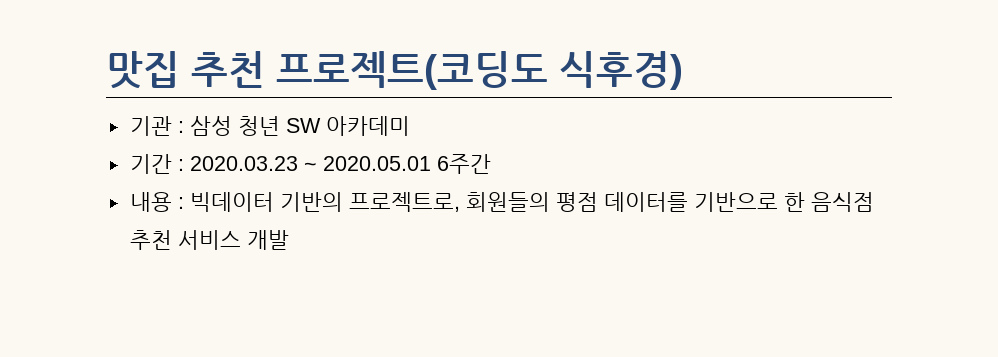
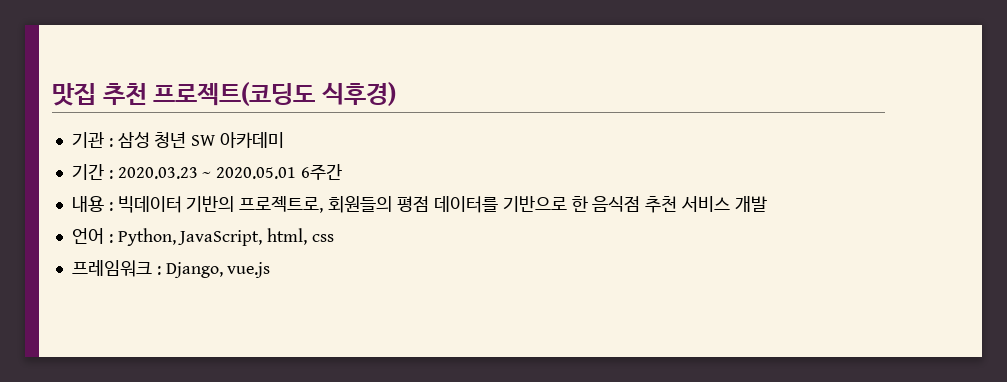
+ 언어 : Python, JavaScript, html, css
+ 프레임워크 : Django, vue.js

